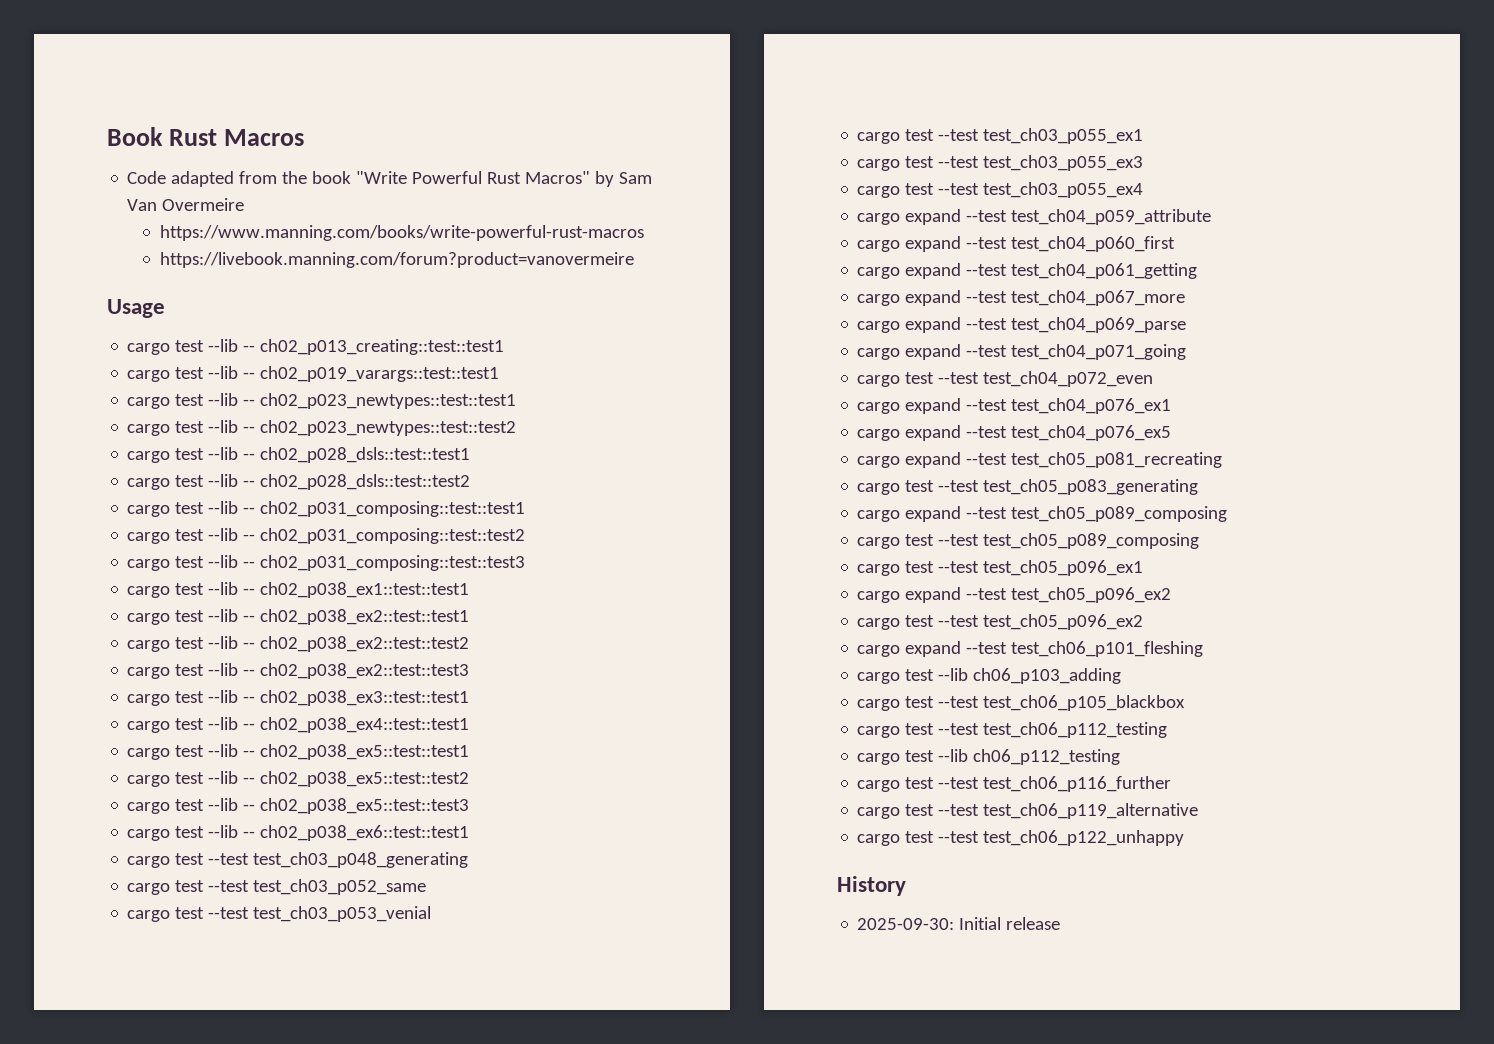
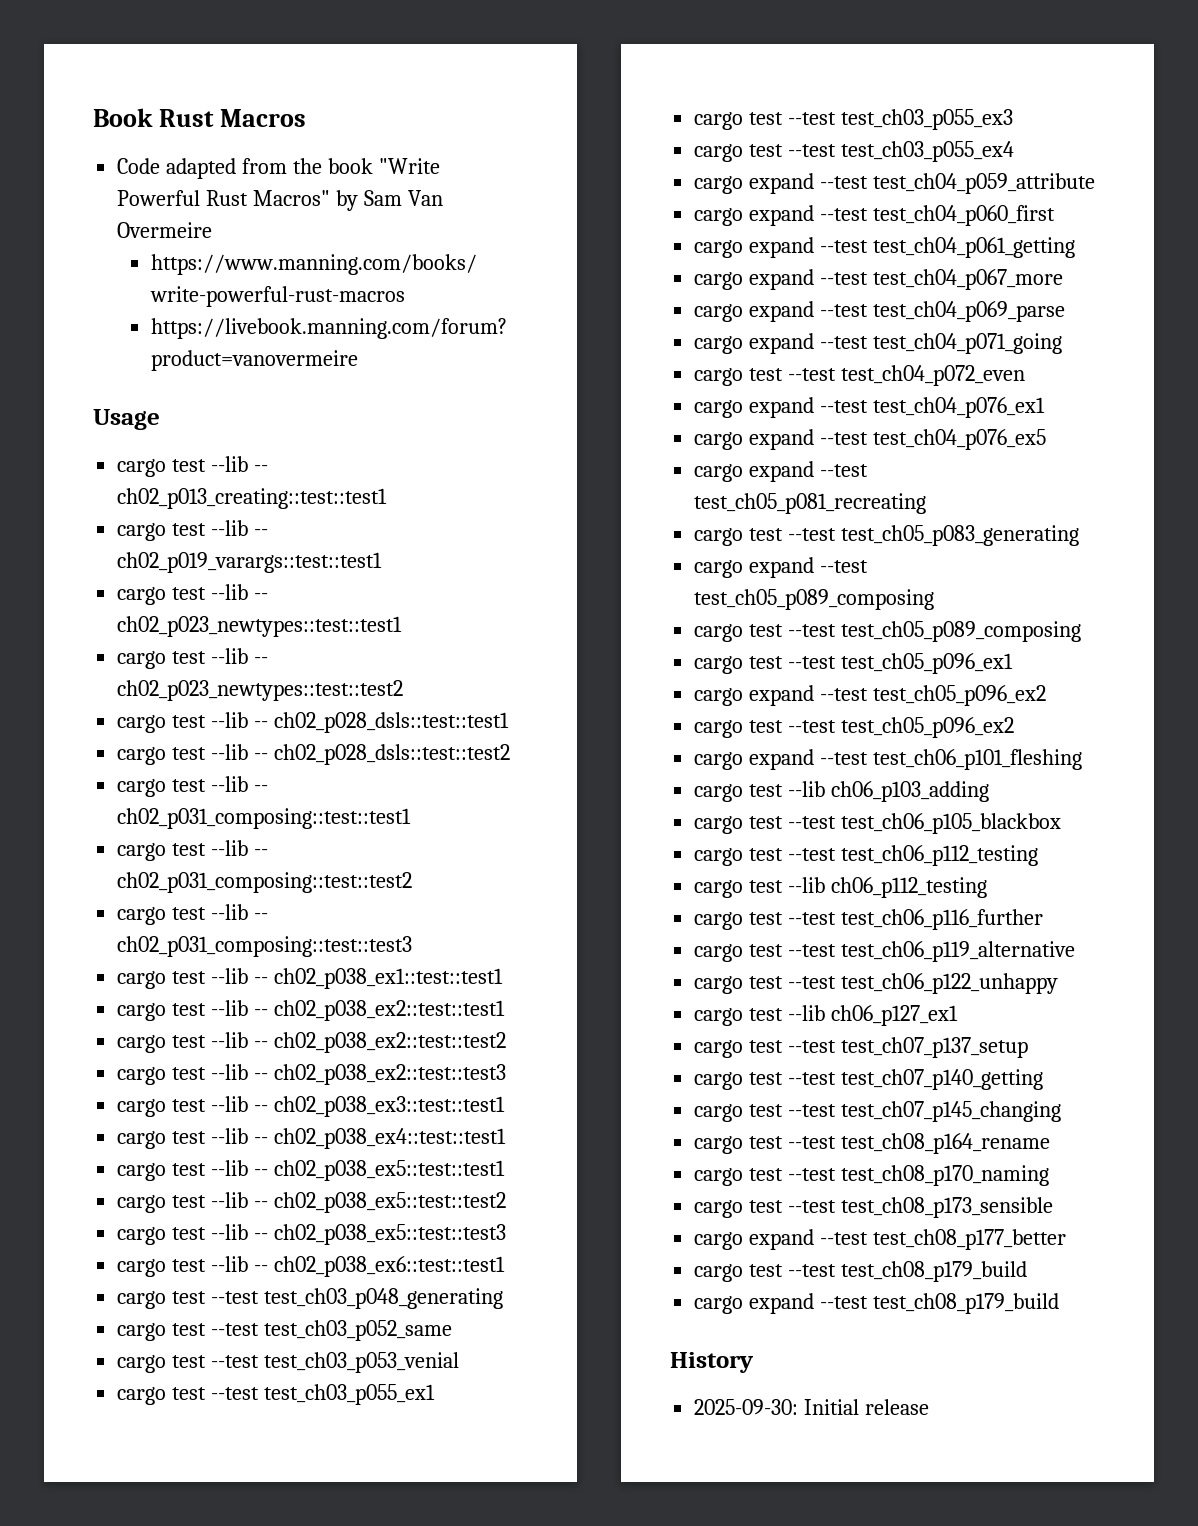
+ cargo test --lib ch06_p127_ex1
+ cargo test --test test_ch07_p137_setup
+ cargo test --test test_ch07_p140_getting
+ cargo test --test test_ch07_p145_changing
+ cargo test --test test_ch08_p164_rename
+ cargo test --test test_ch08_p170_naming
+ cargo test --test test_ch08_p173_sensible
+ cargo expand --test test_ch08_p177_better
+ cargo test --test test_ch08_p179_build
+ cargo expand --test test_ch08_p179_build

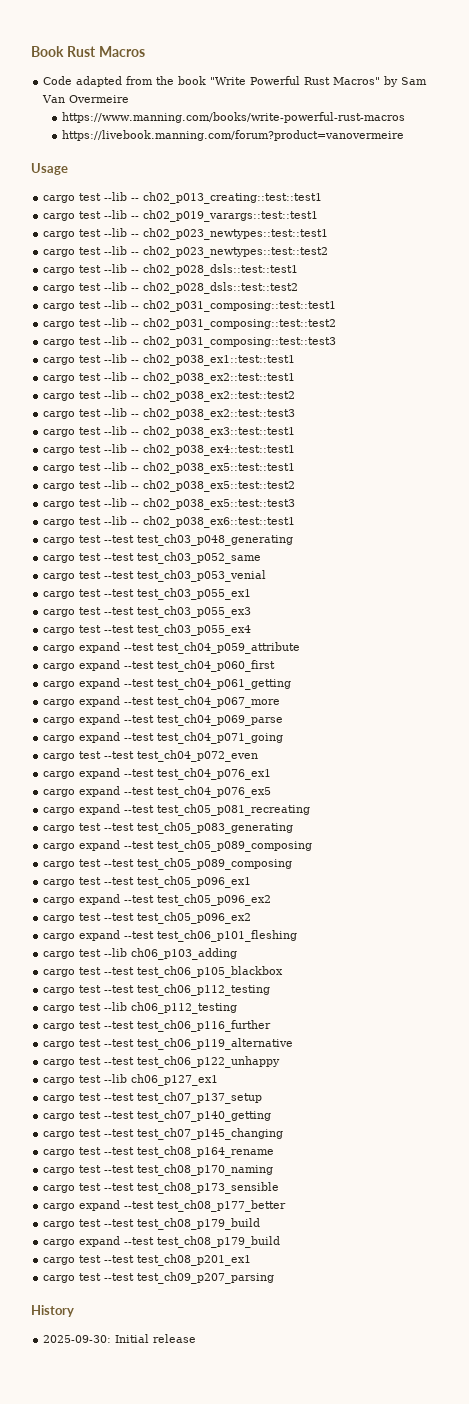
+ cargo test --test test_ch08_p201_ex1
+ cargo test --test test_ch09_p207_parsing

